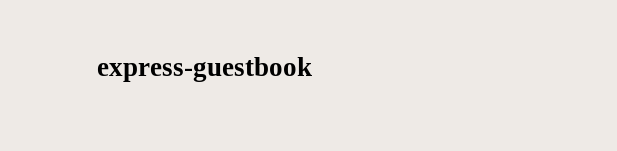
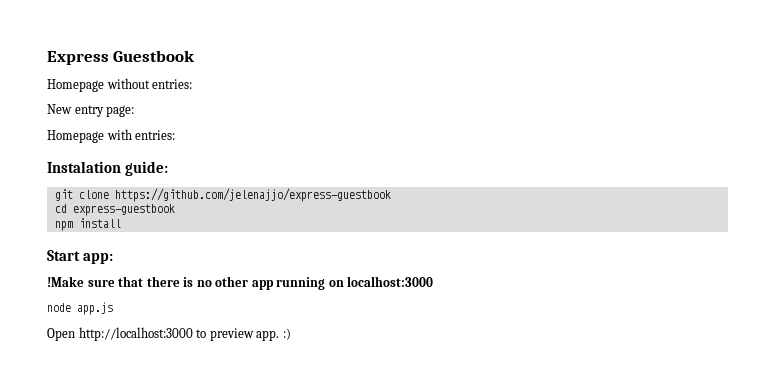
- express-guestbook
+ Express Guestbook
+ Homepage without entries:
+ New entry page:
+ Homepage with entries:
+ Instalation guide:
+ git clone https://github.com/jelenajjo/express-guestbook
+ cd express-guestbook
+ npm install
+ Start app:
+ !Make sure that there is no other app running on localhost:3000
+ node app.js
+ Open http://localhost:3000 to preview app. :)

